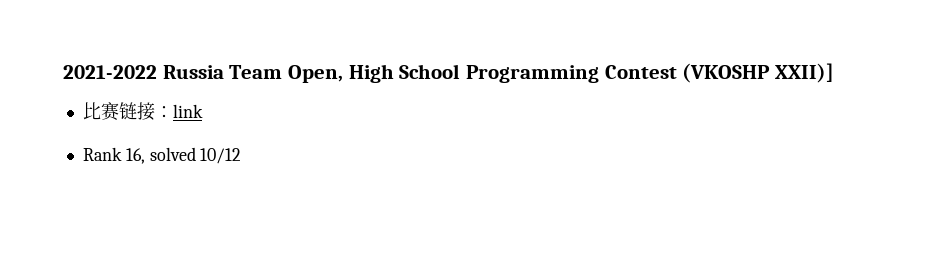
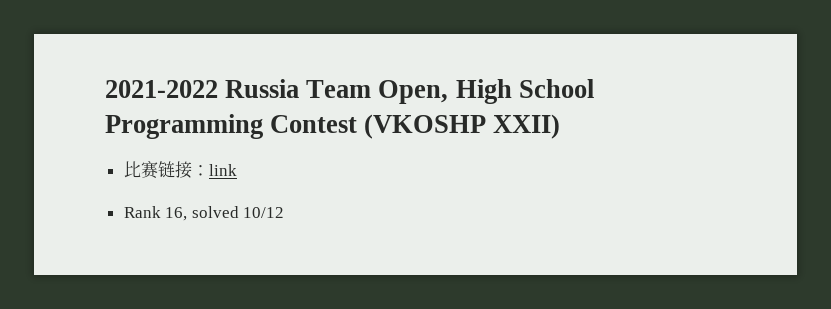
- 2021-2022 Russia Team Open, High School Programming Contest (VKOSHP XXII)]
+ 2021-2022 Russia Team Open, High School Programming Contest (VKOSHP XXII)

